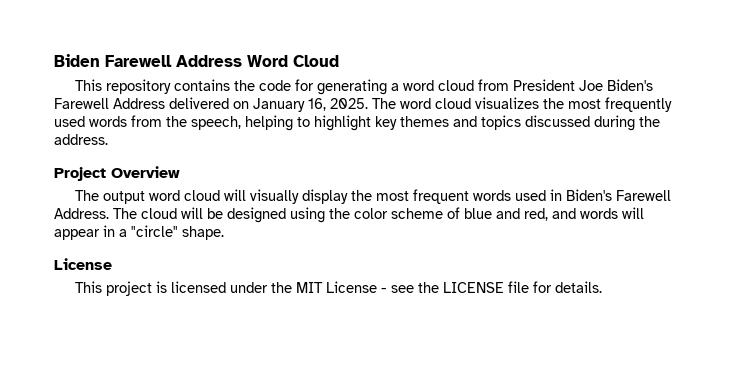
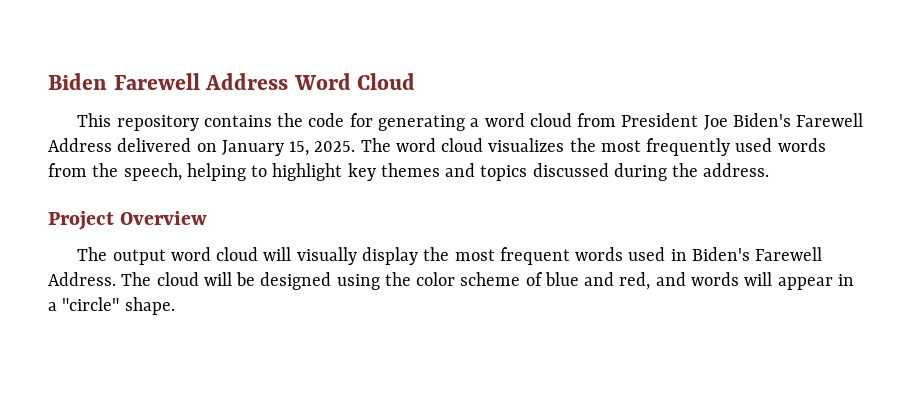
- This repository contains the code for generating a word cloud from President Joe Biden's Farewell Address delivered on January 16, 2025.
+ This repository contains the code for generating a word cloud from President Joe Biden's Farewell Address delivered on January 15, 2025.
  The cloud will be designed using the color scheme of blue and red, and words will appear in a "circle" shape.
- License
- This project is licensed under the MIT License - see the LICENSE file for details.

